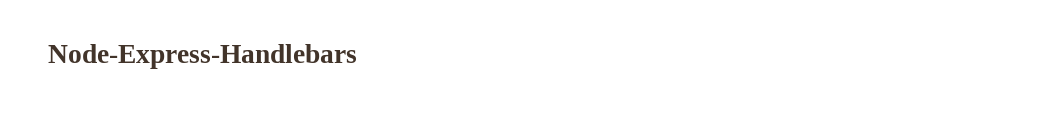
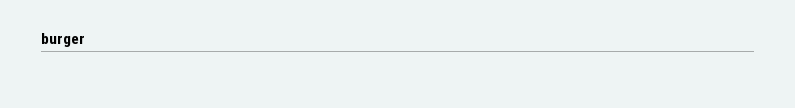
- Node-Express-Handlebars
+ burger

